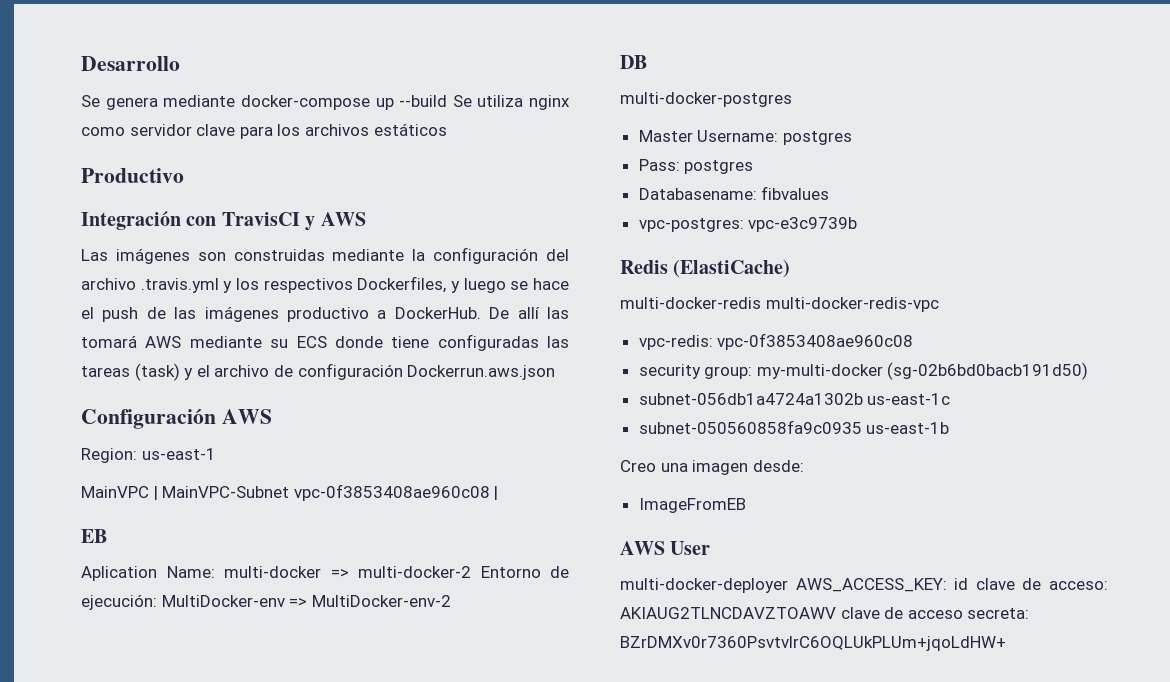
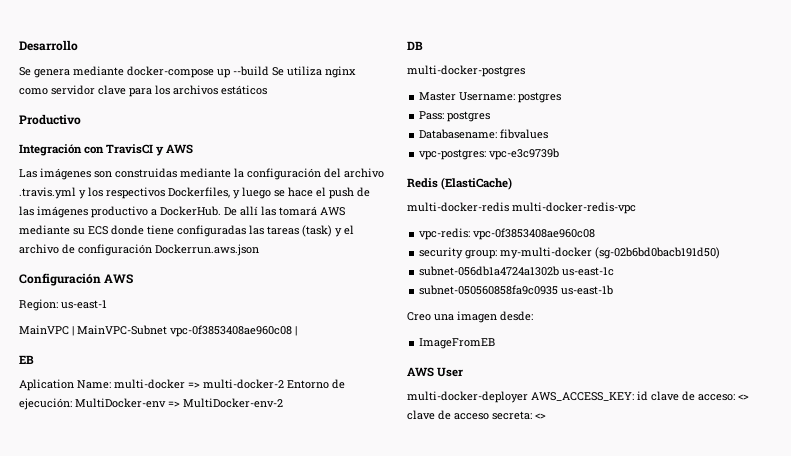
- multi-docker-deployer AWS_ACCESS_KEY: id clave de acceso: AKIAUG2TLNCDAVZTOAWV clave de acceso secreta: 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
+ multi-docker-deployer AWS_ACCESS_KEY: id clave de acceso: <> clave de acceso secreta: <>

